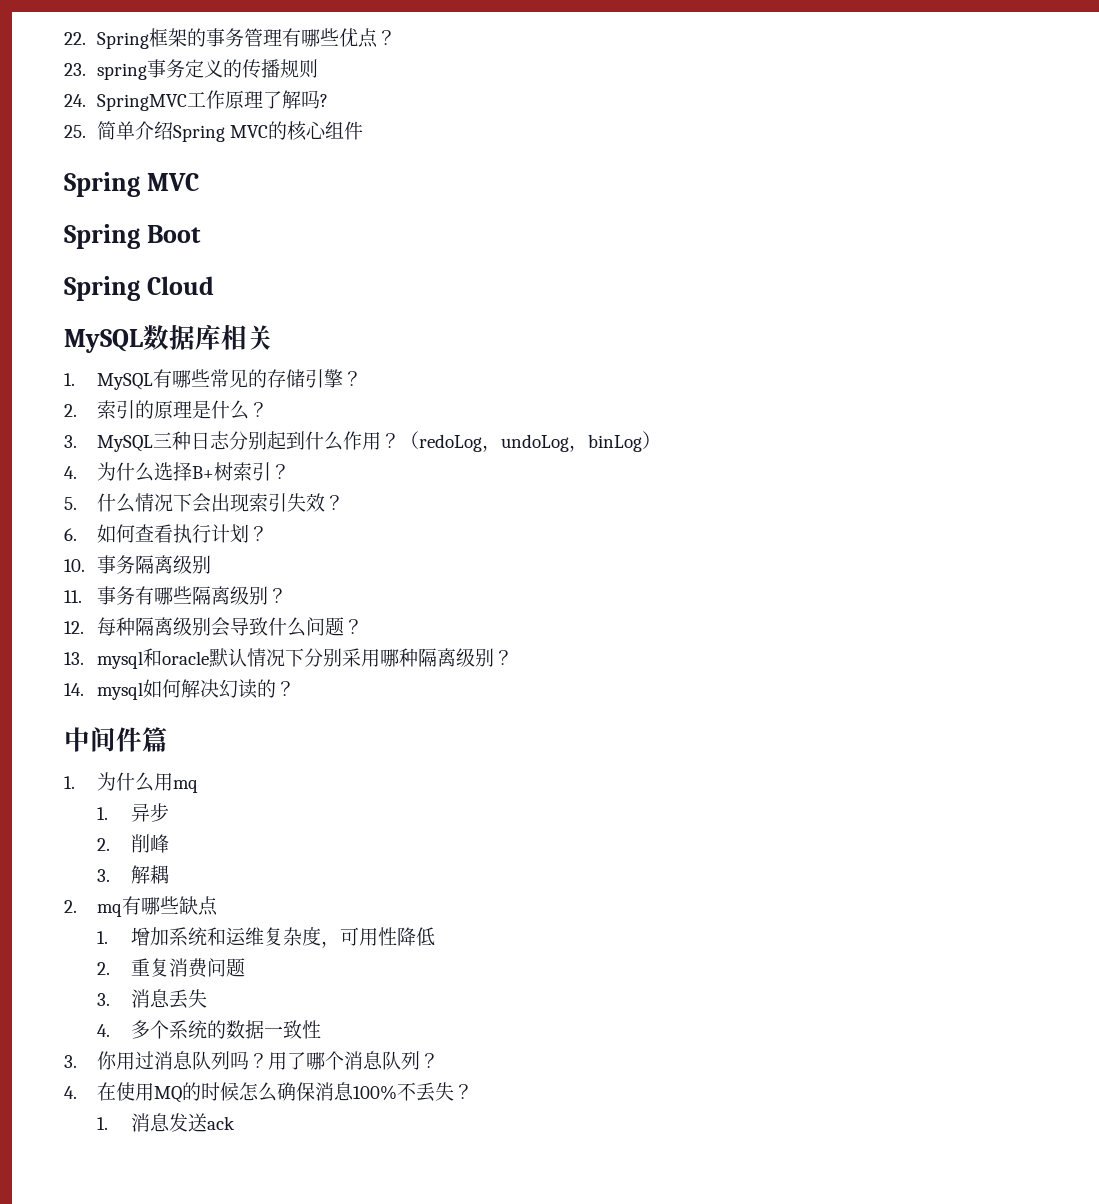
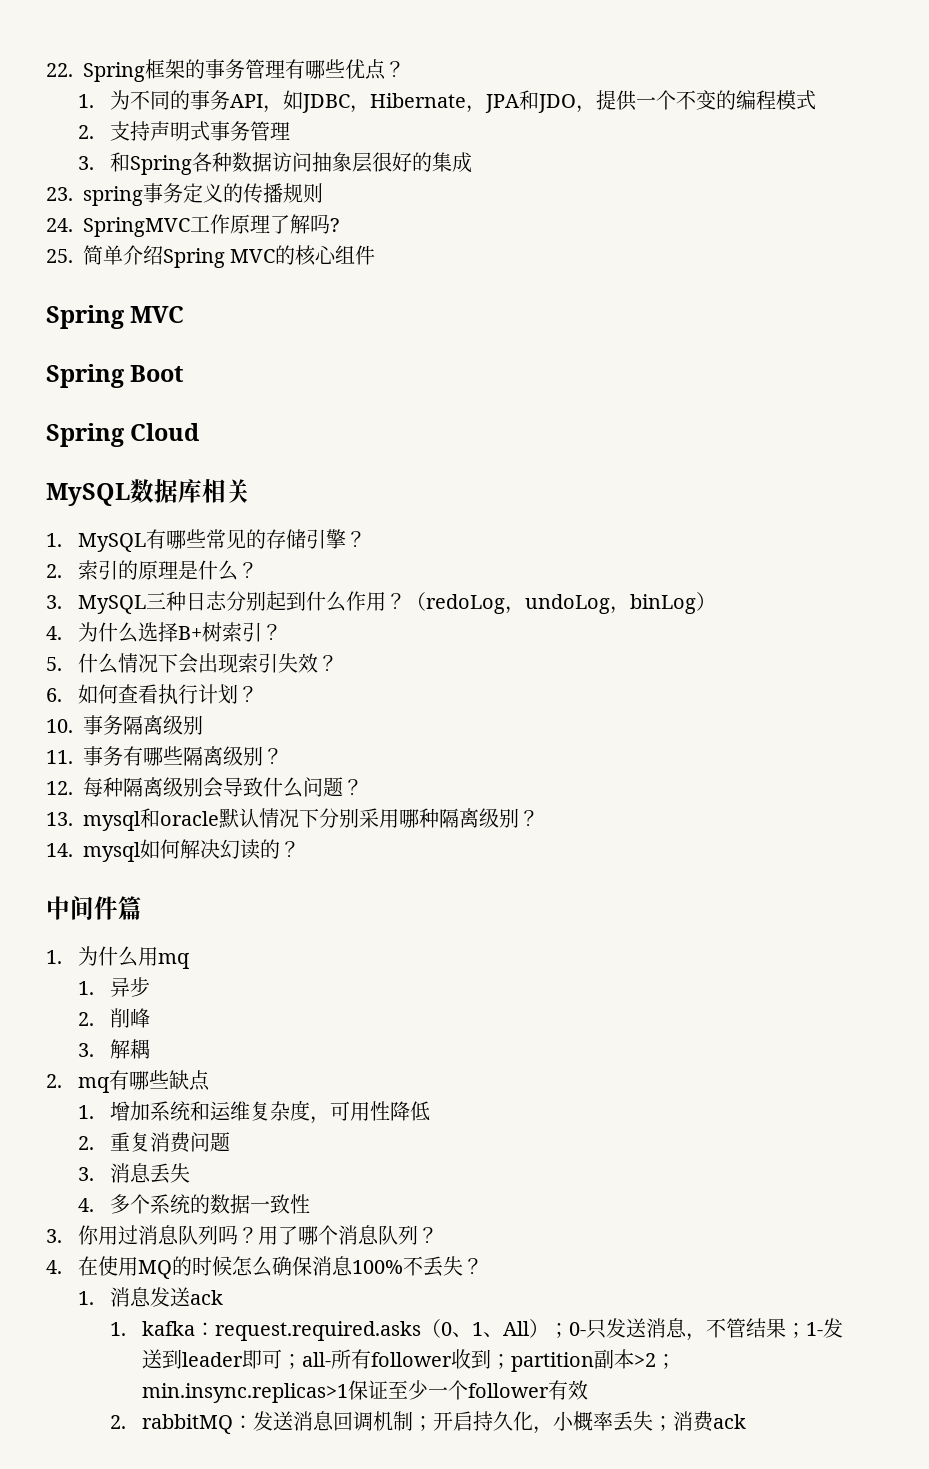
+ 1.为不同的事务API，如JDBC，Hibernate，JPA和JDO，提供一个不变的编程模式
+ 2.支持声明式事务管理
+ 3.和Spring各种数据访问抽象层很好的集成
+ 1. kafka：request.required.asks（0、1、All）；0-只发送消息，不管结果；1-发送到leader即可；all-所有follower收到；partition副本>2；min.insync.replicas>1保证至少一个follower有效
+ 2. rabbitMQ：发送消息回调机制；开启持久化，小概率丢失；消费ack

